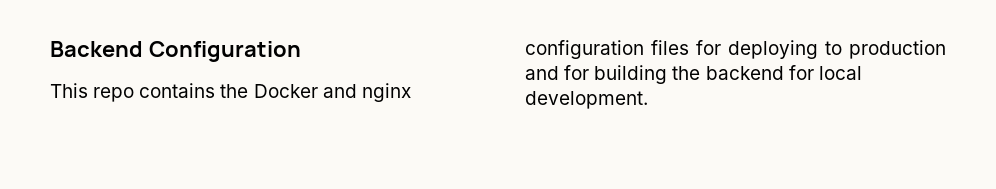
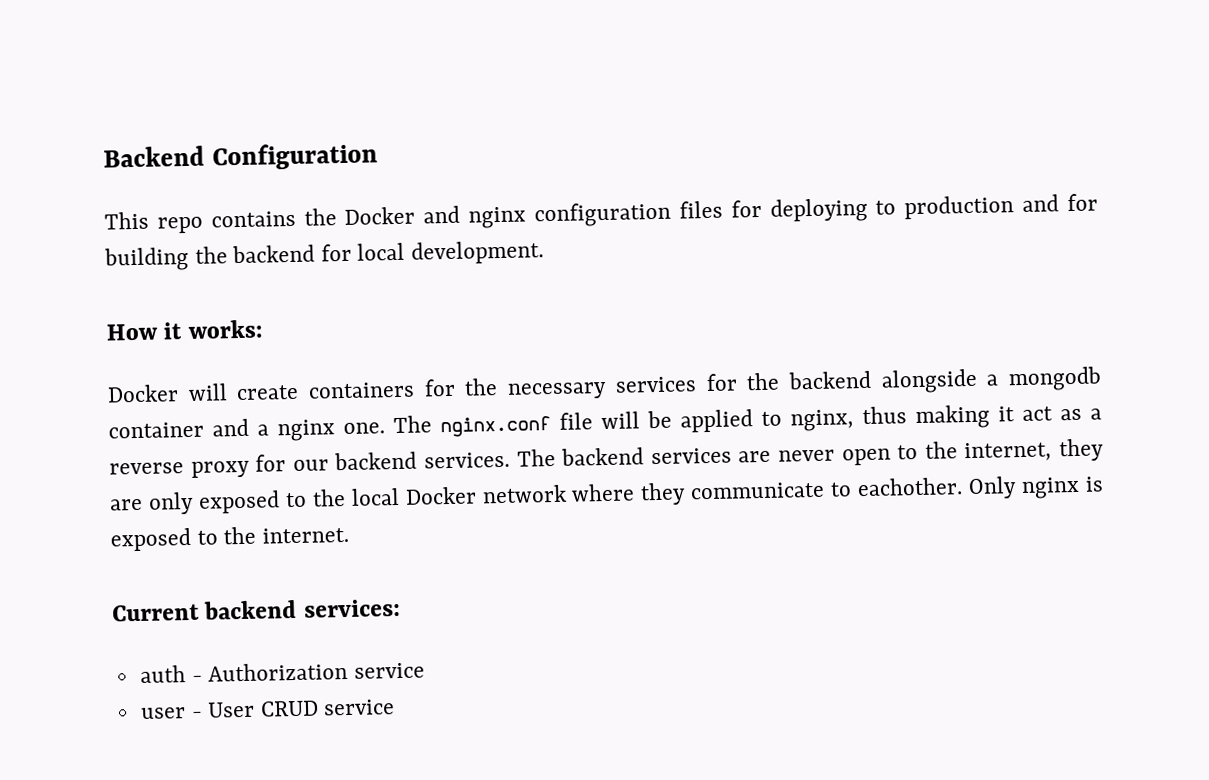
+ How it works:
+ Docker will create containers for the necessary services for the backend alongside a mongodb container and a nginx one. The nginx.conf file will be applied to nginx, thus making it act as a reverse proxy for our backend services. The backend services are never open to the internet, they are only exposed to the local Docker network where they communicate to eachother. Only nginx is exposed to the internet.
+ Current backend services:
+ auth - Authorization service
+ user - User CRUD service

